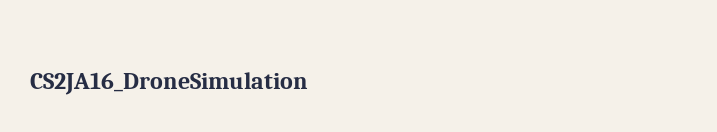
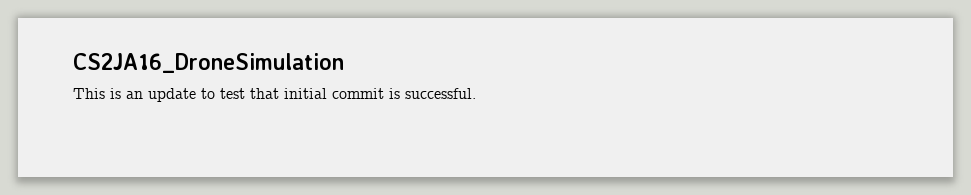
+ This is an update to test that initial commit is successful.

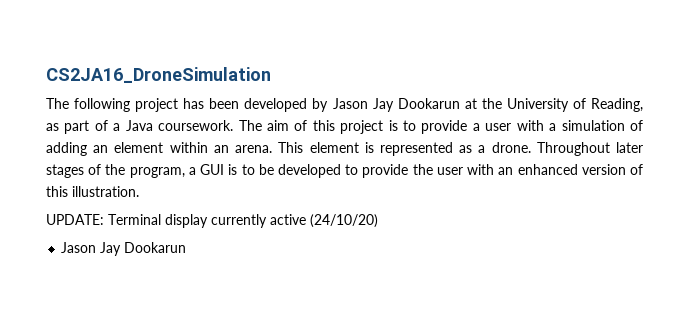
- This is an update to test that initial commit is successful.
+ The following project has been developed by Jason Jay Dookarun at the University of Reading, as part of a Java coursework. The aim of this project is to provide a user with a simulation of adding an element within an arena. This element is represented as a drone. Throughout later stages of the program, a GUI is to be developed to provide the user with an enhanced version of this illustration.
+ UPDATE: Terminal display currently active (24/10/20)
+ Jason Jay Dookarun

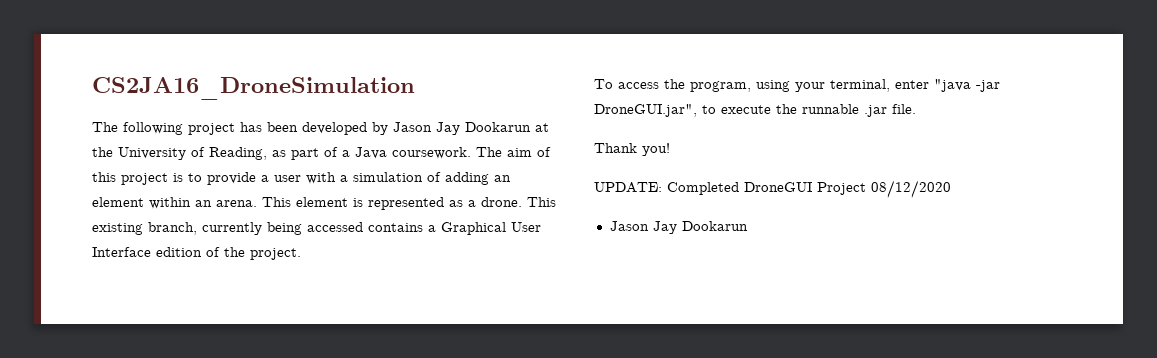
- Throughout later stages of the program, a GUI is to be developed to provide the user with an enhanced version of this illustration.
- UPDATE: Terminal display currently active (24/10/20)
+ This existing branch, currently being accessed contains a Graphical User Interface edition of the project.
+ To access the program, using your terminal, enter "java -jar DroneGUI.jar", to execute the runnable .jar file.
+ Thank you!
+ UPDATE: Completed DroneGUI Project 08/12/2020

